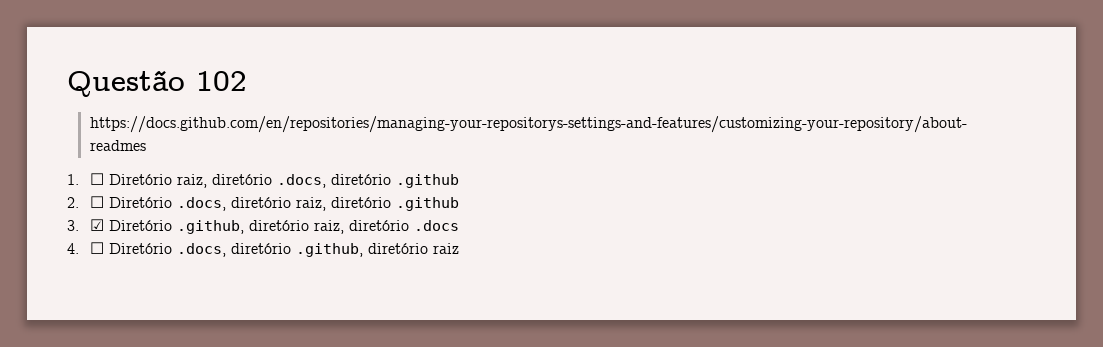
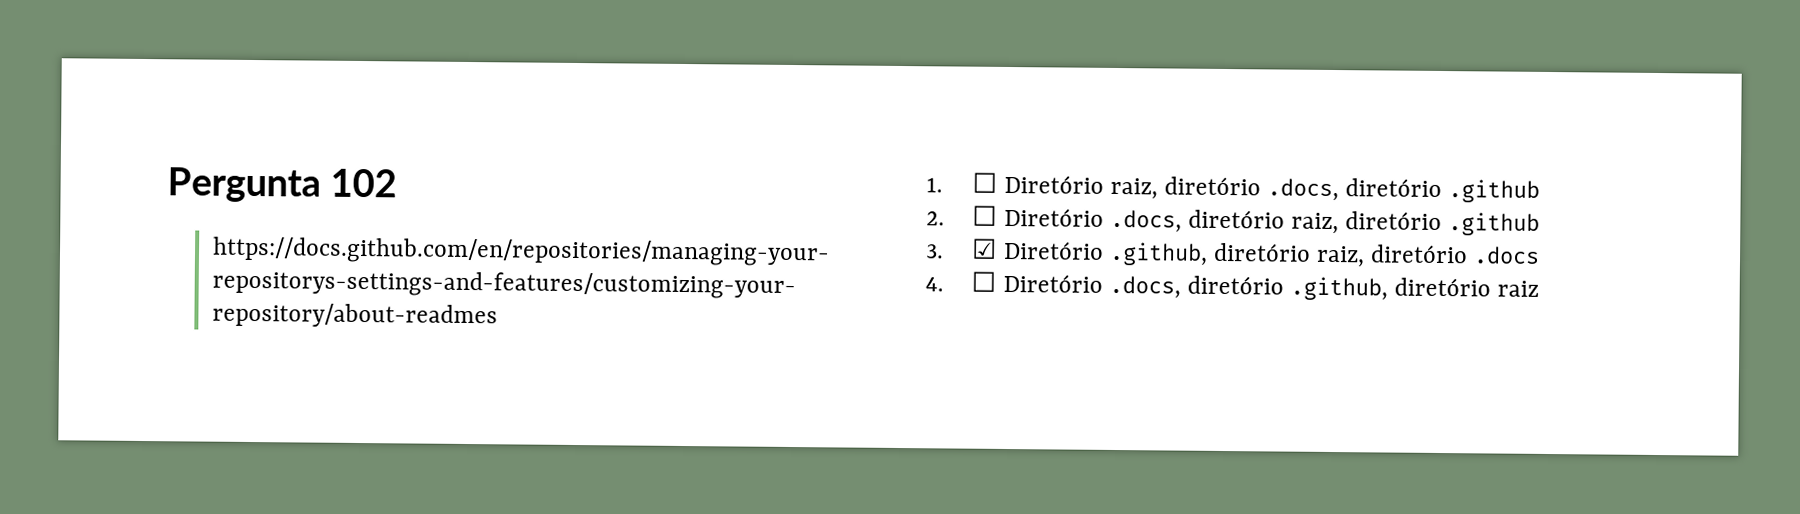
- Questão 102
+ Pergunta 102

